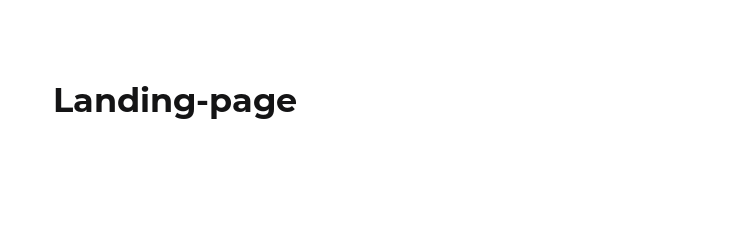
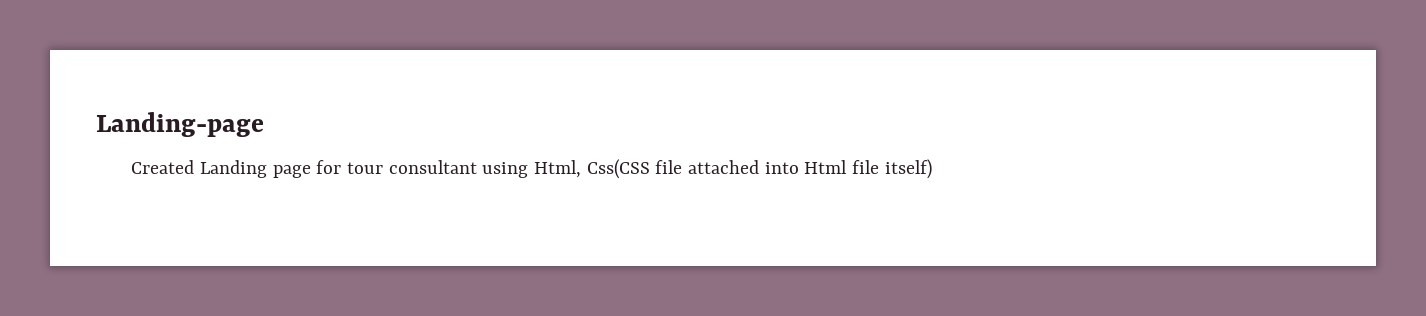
+ Created Landing page for tour consultant using Html, Css(CSS file attached into Html file itself)

